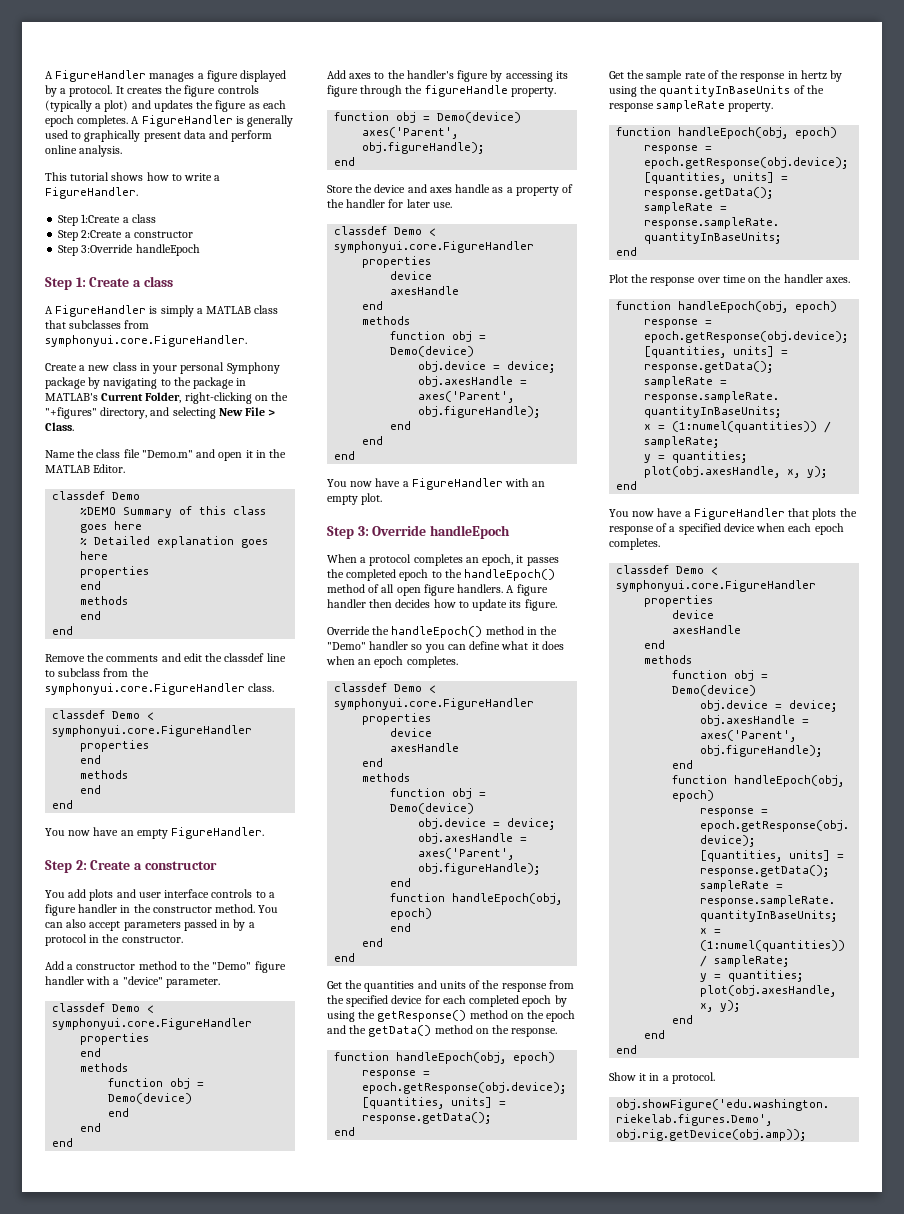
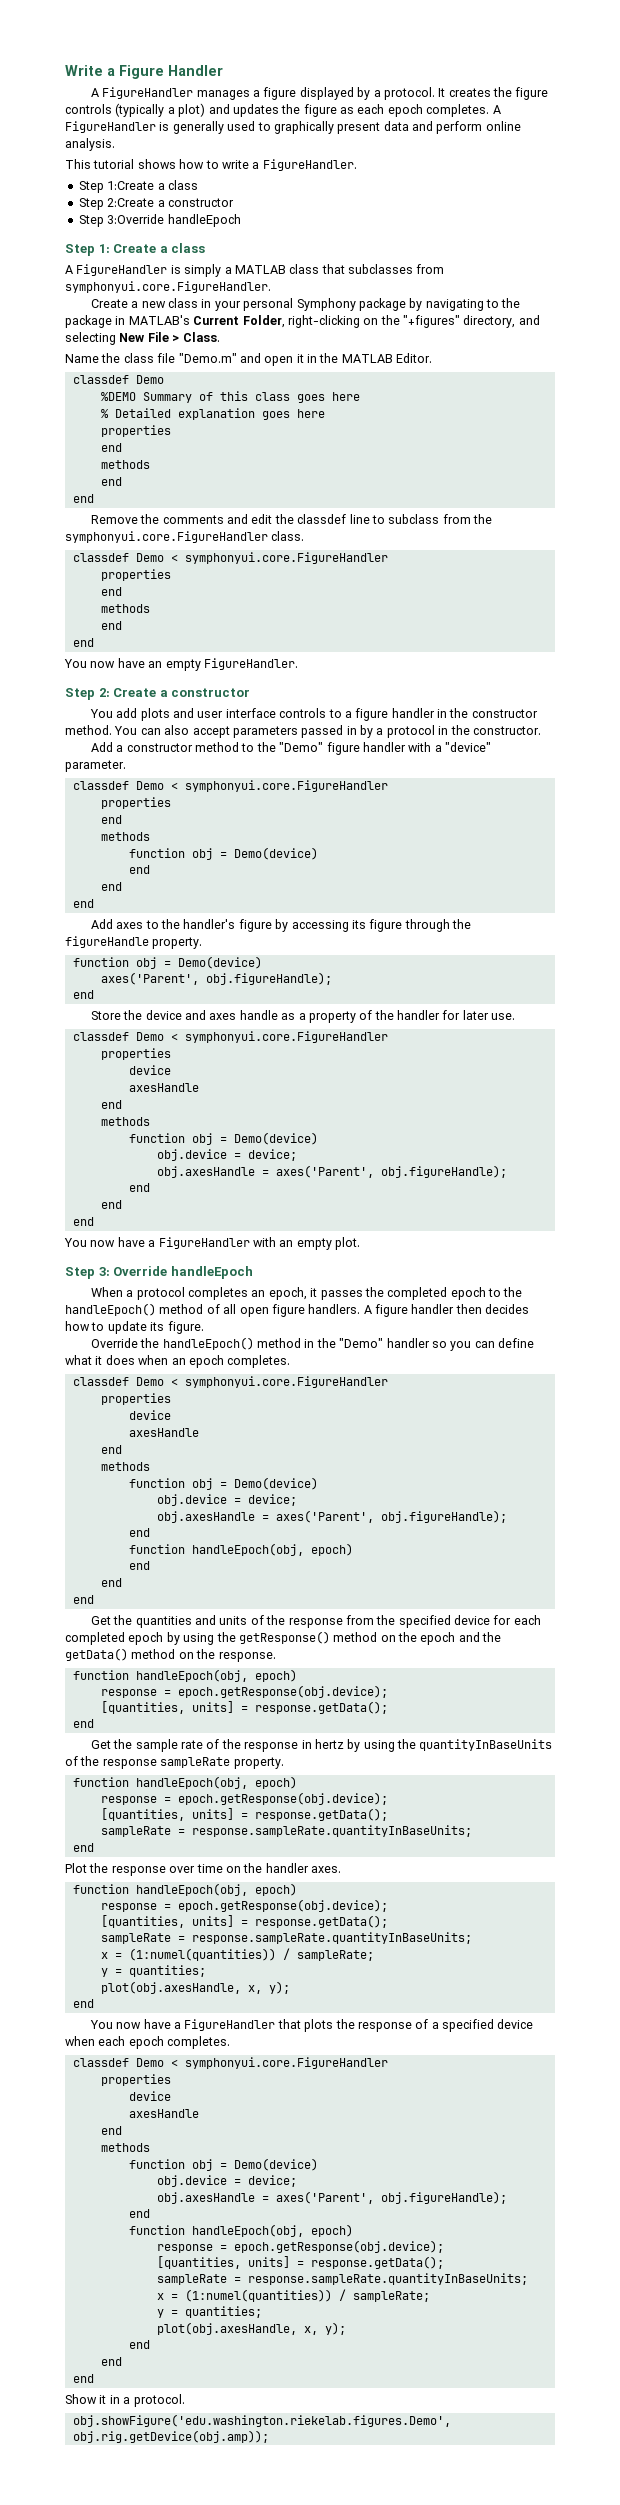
+ Write a Figure Handler

